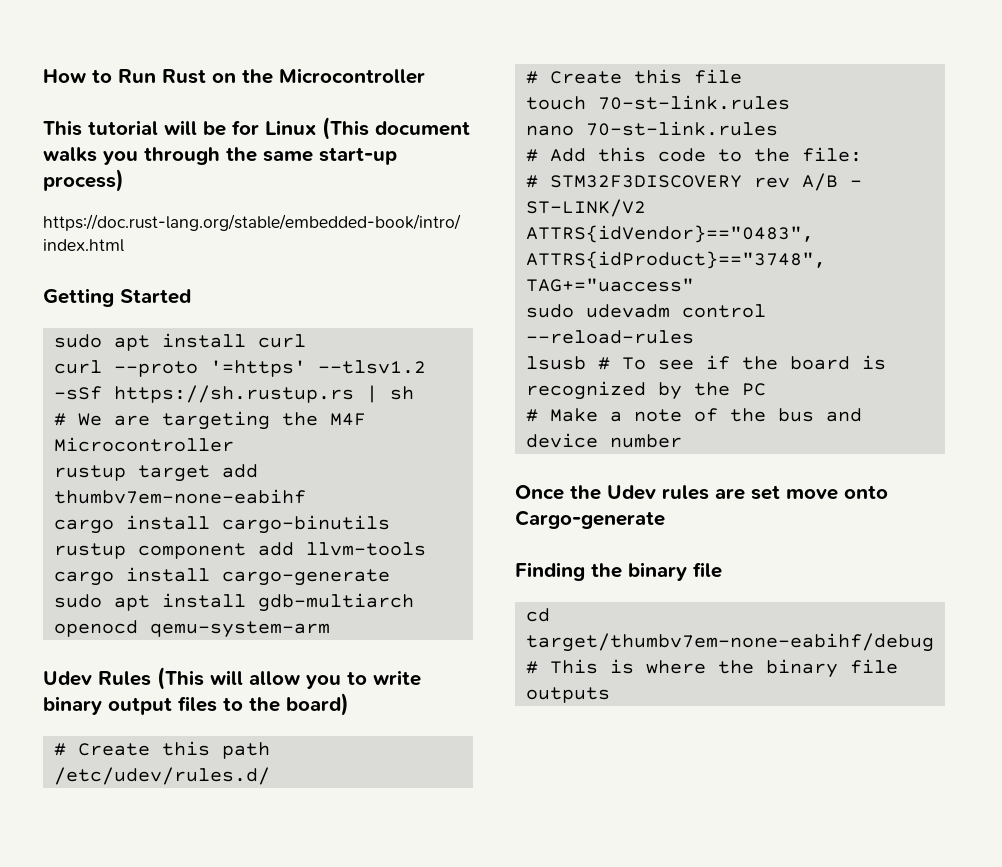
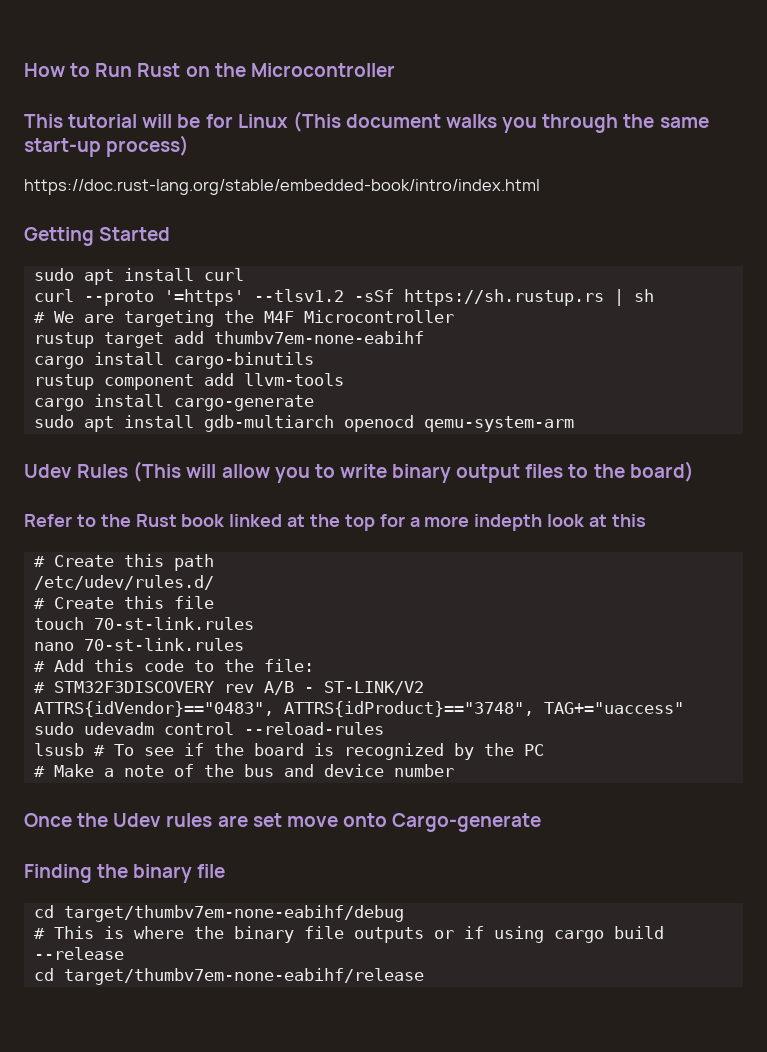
+ Refer to the Rust book linked at the top for a more indepth look at this
- # This is where the binary file outputs
+ # This is where the binary file outputs or if using cargo build --release
+ cd target/thumbv7em-none-eabihf/release

